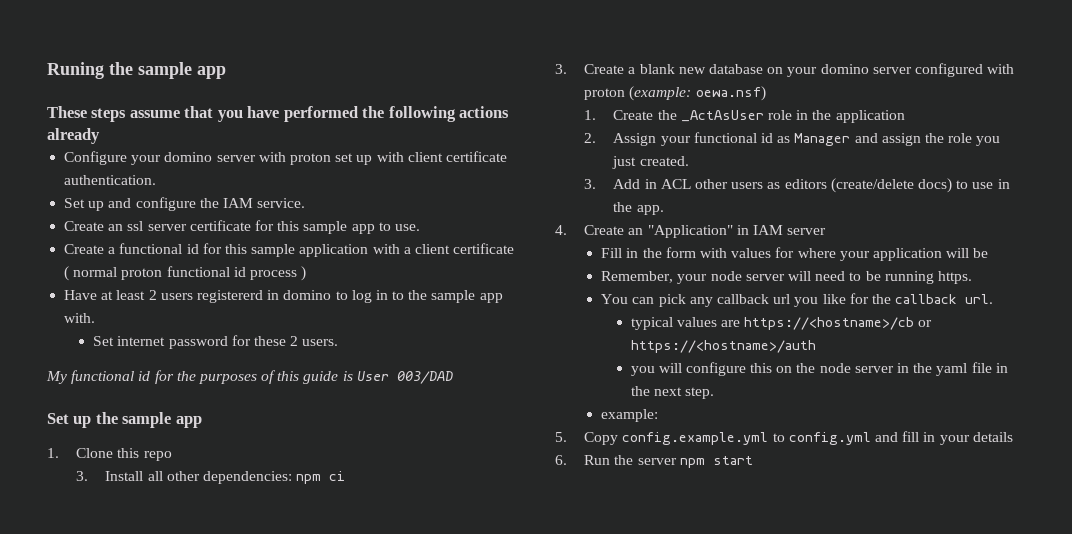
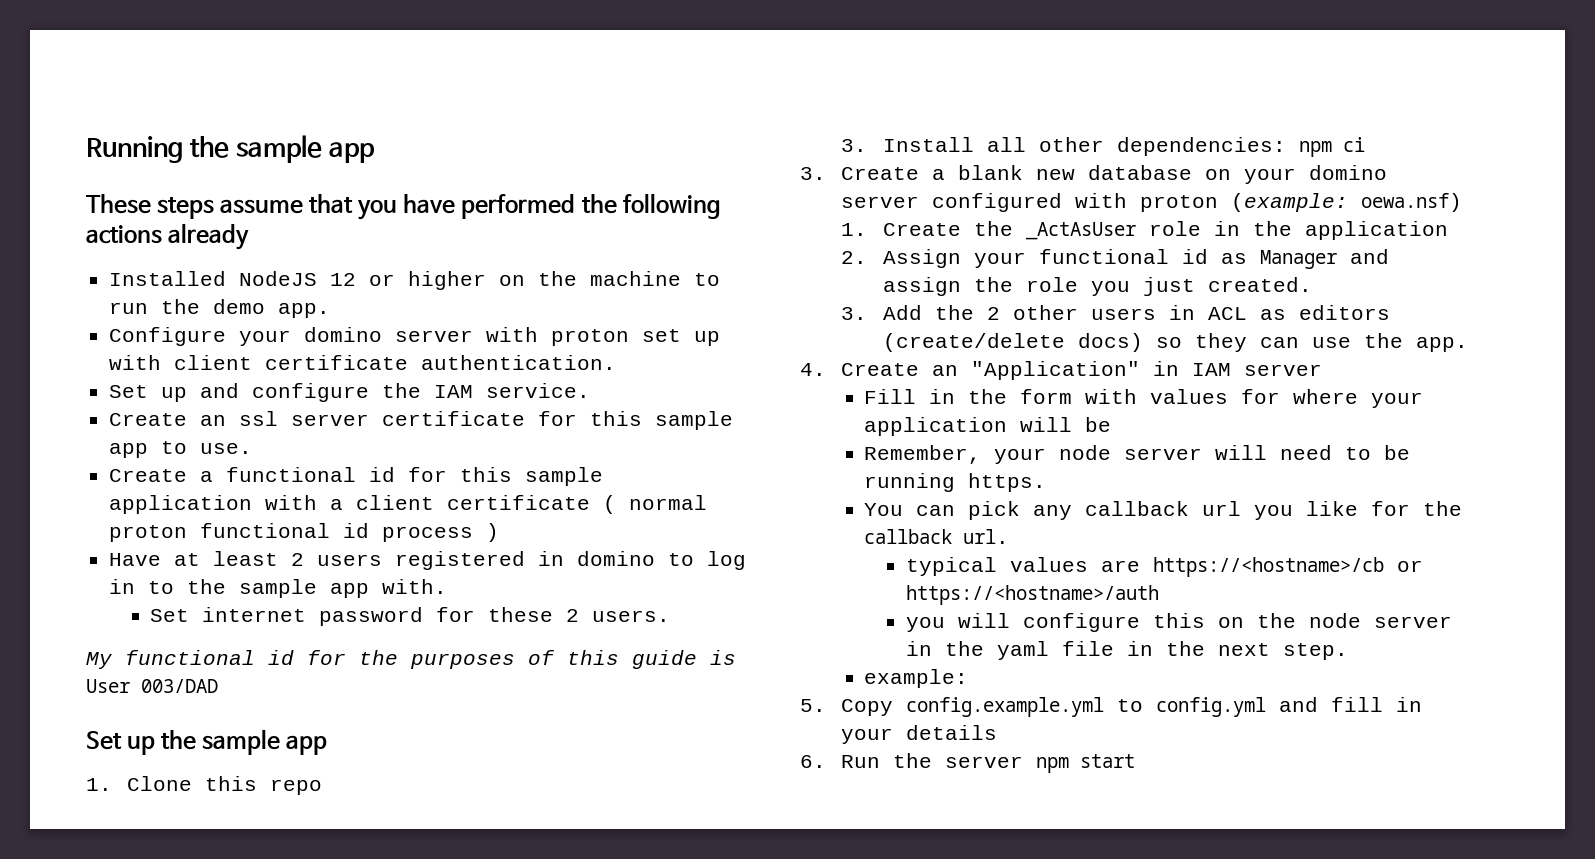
- Runing the sample app
+ Running the sample app
+ Installed NodeJS 12 or higher on the machine to run the demo app.
- Have at least 2 users registererd in domino to log in to the sample app with.
+ Have at least 2 users registered in domino to log in to the sample app with.
- 3. Add in ACL other users as editors (create/delete docs) to use in the app.
+ 3. Add the 2 other users in ACL as editors (create/delete docs) so they can use the app.

